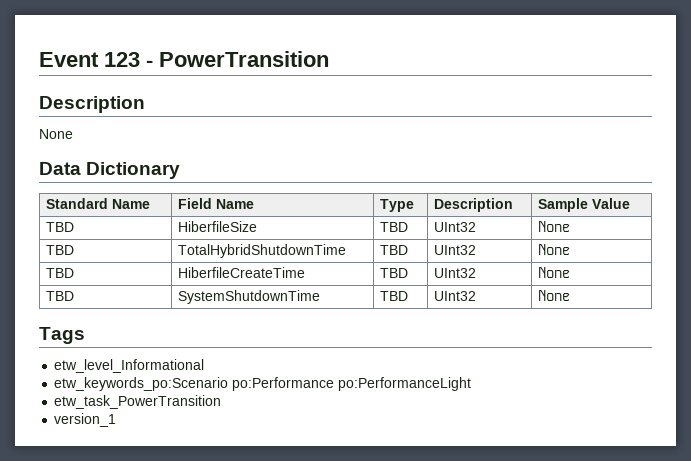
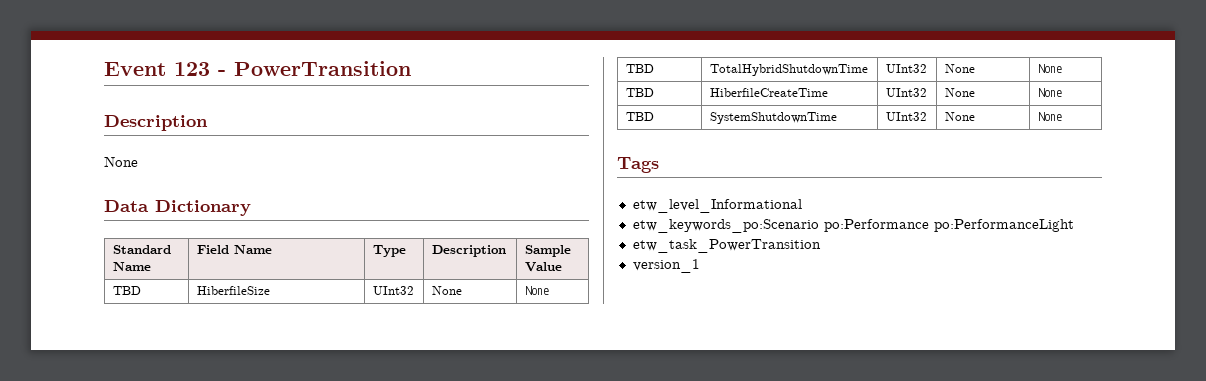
- TBD | HiberfileSize | TBD | UInt32 | None
+ TBD | HiberfileSize | UInt32 | None | None
- TBD | TotalHybridShutdownTime | TBD | UInt32 | None
+ TBD | TotalHybridShutdownTime | UInt32 | None | None
- TBD | HiberfileCreateTime | TBD | UInt32 | None
+ TBD | HiberfileCreateTime | UInt32 | None | None
- TBD | SystemShutdownTime | TBD | UInt32 | None
+ TBD | SystemShutdownTime | UInt32 | None | None

